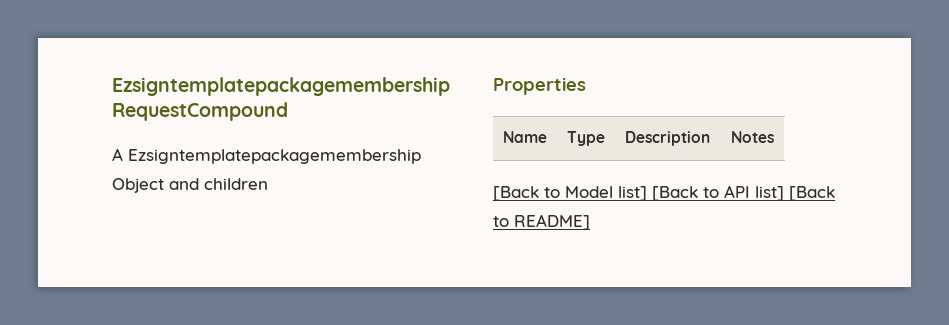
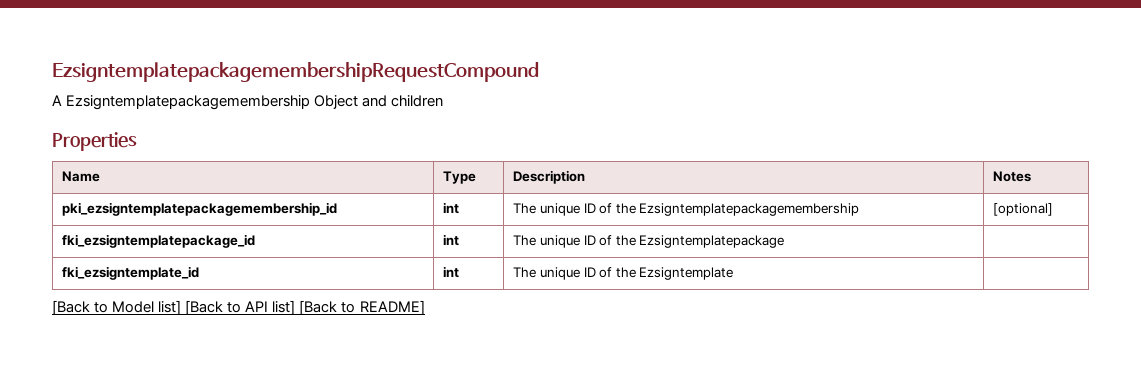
+ pki_ezsigntemplatepackagemembership_id | int | The unique ID of the Ezsigntemplatepackagemembership | [optional]
+ fki_ezsigntemplatepackage_id | int | The unique ID of the Ezsigntemplatepackage |
+ fki_ezsigntemplate_id | int | The unique ID of the Ezsigntemplate |

